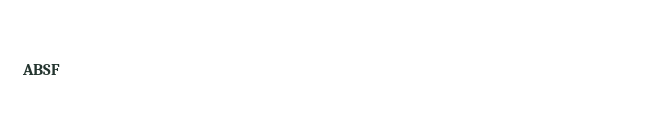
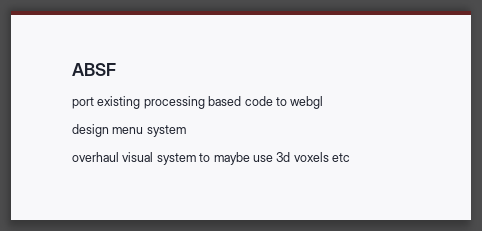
+ port existing processing based code to webgl
+ design menu system
+ overhaul visual system to maybe use 3d voxels etc

